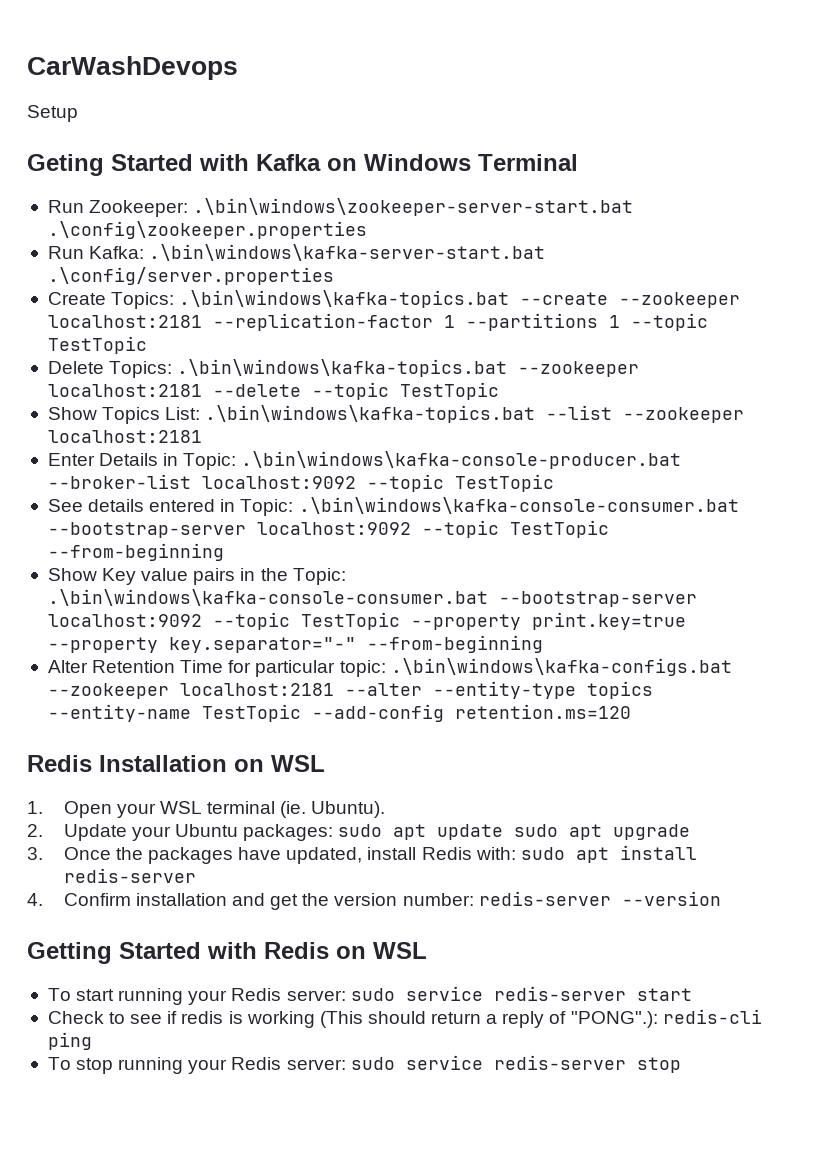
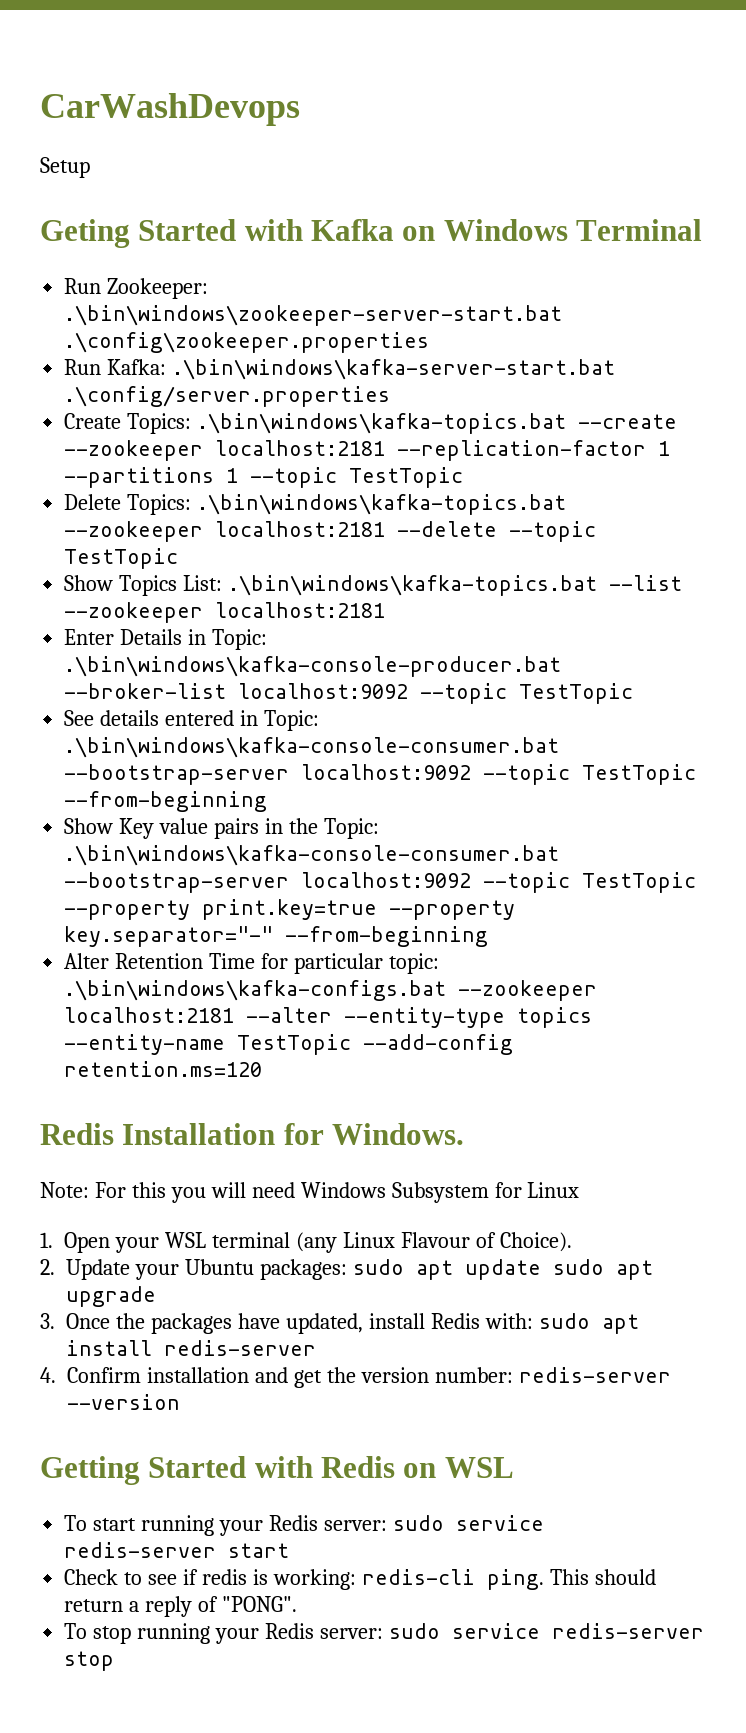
- Redis Installation on WSL
+ Redis Installation for Windows.
+ Note: For this you will need Windows Subsystem for Linux
- 1. Open your WSL terminal (ie. Ubuntu).
+ 1. Open your WSL terminal (any Linux Flavour of Choice).
- Check to see if redis is working (This should return a reply of "PONG".): redis-cli ping
+ Check to see if redis is working: redis-cli ping. This should return a reply of "PONG".

